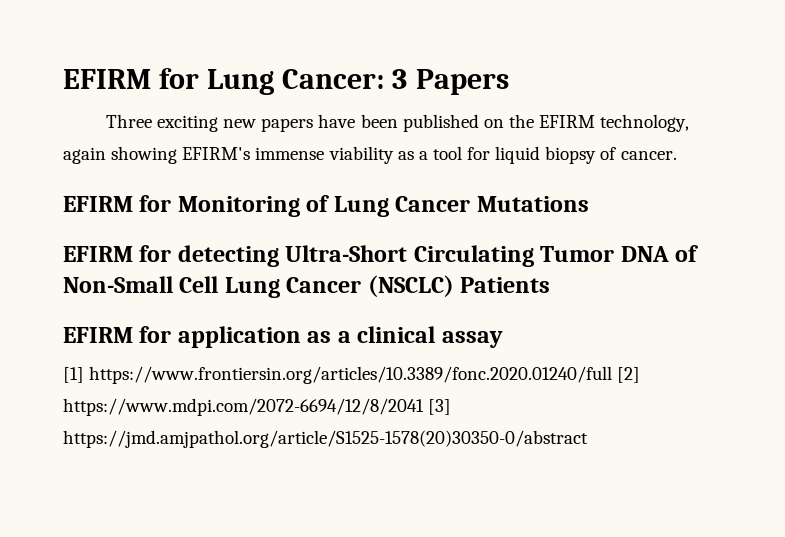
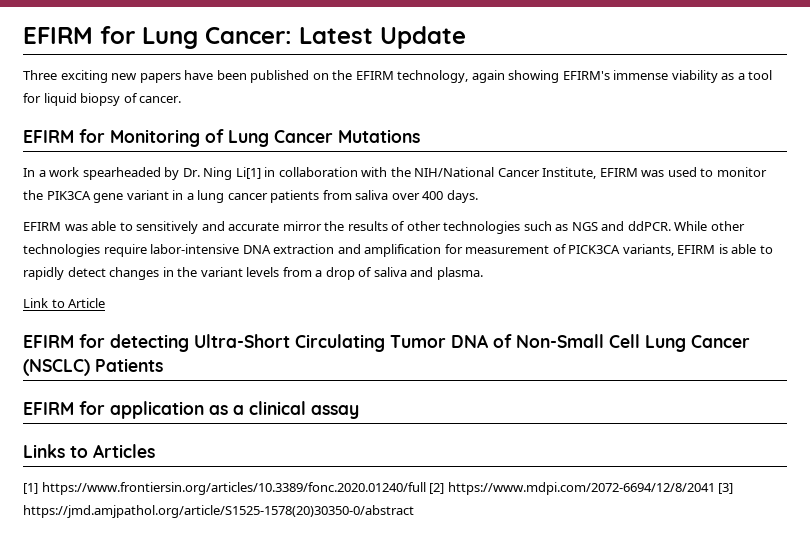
- EFIRM for Lung Cancer: 3 Papers
+ EFIRM for Lung Cancer: Latest Update
+ In a work spearheaded by Dr. Ning Li[1] in collaboration with the NIH/National Cancer Institute, EFIRM was used to monitor the PIK3CA gene variant in a lung cancer patients from saliva over 400 days.
+ EFIRM was able to sensitively and accurate mirror the results of other technologies such as NGS and ddPCR. While other technologies require labor-intensive DNA extraction and amplification for measurement of PICK3CA variants, EFIRM is able to rapidly detect changes in the variant levels from a drop of saliva and plasma.
+ Link to Article
+ Links to Articles

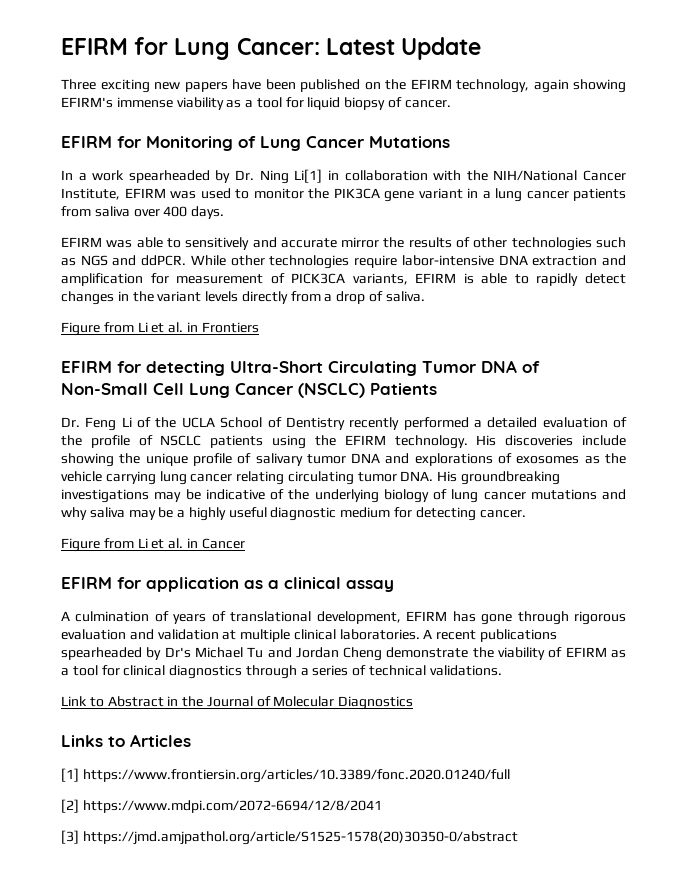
- While other technologies require labor-intensive DNA extraction and amplification for measurement of PICK3CA variants, EFIRM is able to rapidly detect changes in the variant levels from a drop of saliva and plasma.
- Link to Article
+ While other technologies require labor-intensive DNA extraction and amplification for measurement of PICK3CA variants, EFIRM is able to rapidly detect changes in the variant levels directly from a drop of saliva.
+ Figure from Li et al. in Frontiers
+ Dr. Feng Li of the UCLA School of Dentistry recently performed a detailed evaluation of the profile of NSCLC patients using the EFIRM technology. His discoveries include showing the unique profile of salivary tumor DNA and explorations of exosomes as the vehicle carrying lung cancer relating circulating tumor DNA. His groundbreaking investigations may be indicative of the underlying biology of lung cancer mutations and why saliva may be a highly useful diagnostic medium for detecting cancer.
+ Figure from Li et al. in Cancer
+ A culmination of years of translational development, EFIRM has gone through rigorous evaluation and validation at multiple clinical laboratories. A recent publications spearheaded by Dr's Michael Tu and Jordan Cheng demonstrate the viability of EFIRM as a tool for clinical diagnostics through a series of technical validations.
+ Link to Abstract in the Journal of Molecular Diagnostics
- [1] https://www.frontiersin.org/articles/10.3389/fonc.2020.01240/full [2] https://www.mdpi.com/2072-6694/12/8/2041 [3] https://jmd.amjpathol.org/article/S1525-1578(20)30350-0/abstract
+ [1] https://www.frontiersin.org/articles/10.3389/fonc.2020.01240/full
+ [2] https://www.mdpi.com/2072-6694/12/8/2041
+ [3] https://jmd.amjpathol.org/article/S1525-1578(20)30350-0/abstract

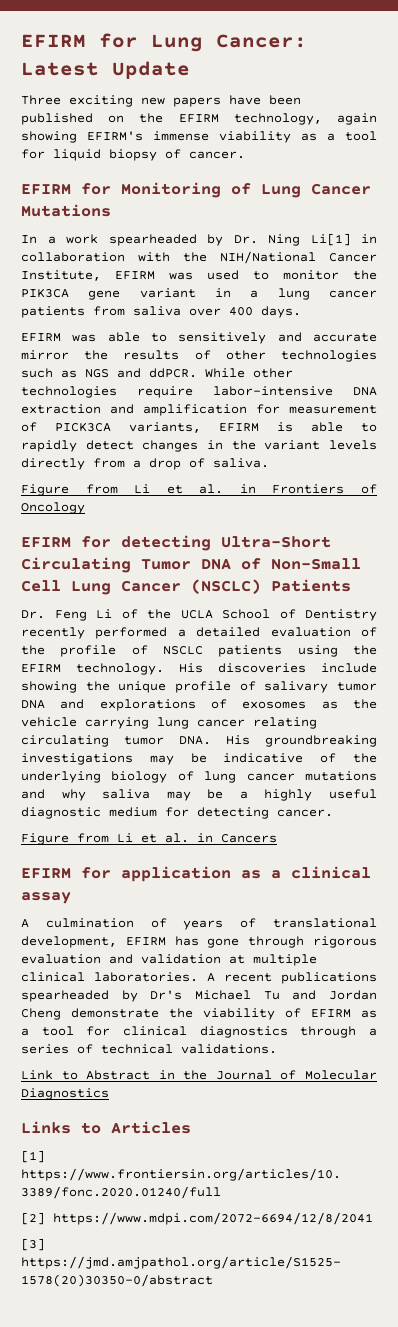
- Figure from Li et al. in Frontiers
+ Figure from Li et al. in Frontiers of Oncology
- Figure from Li et al. in Cancer
+ Figure from Li et al. in Cancers

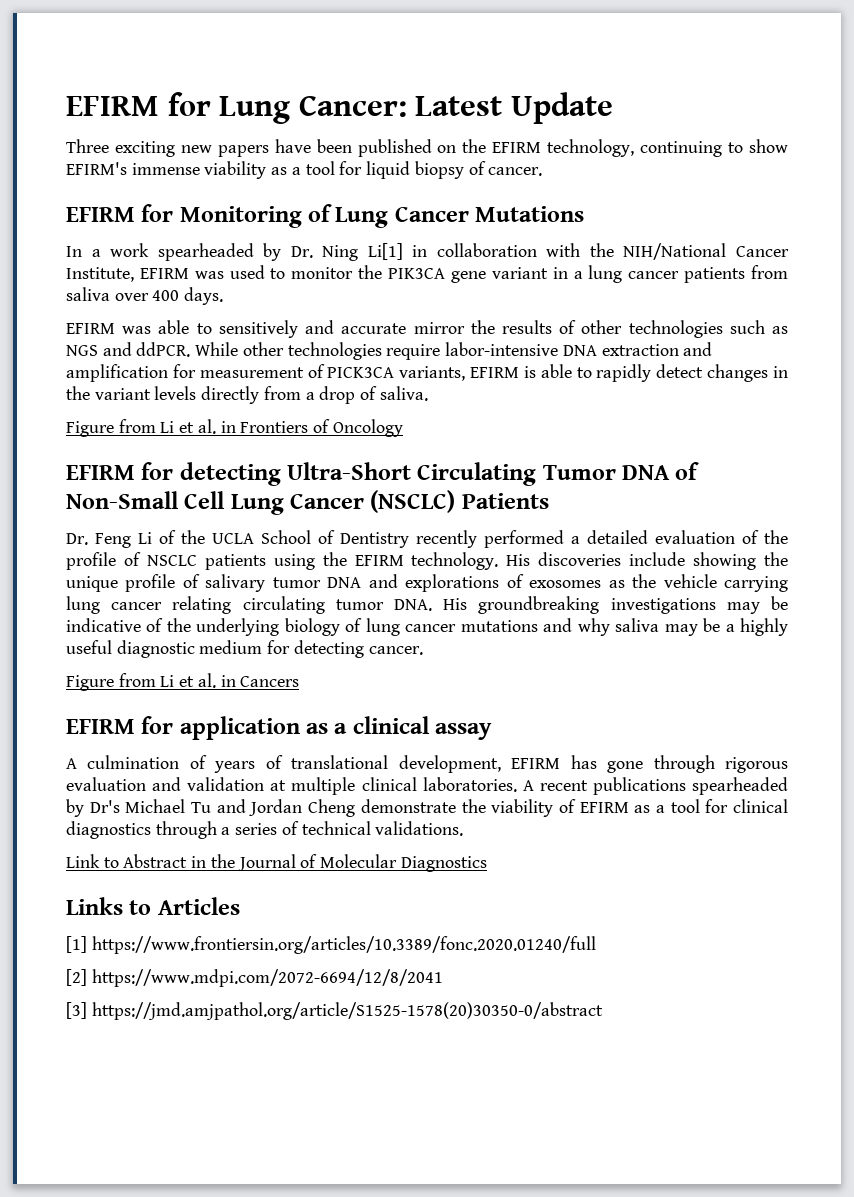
- Three exciting new papers have been published on the EFIRM technology, again showing EFIRM's immense viability as a tool for liquid biopsy of cancer.
+ Three exciting new papers have been published on the EFIRM technology, continuing to show EFIRM's immense viability as a tool for liquid biopsy of cancer.

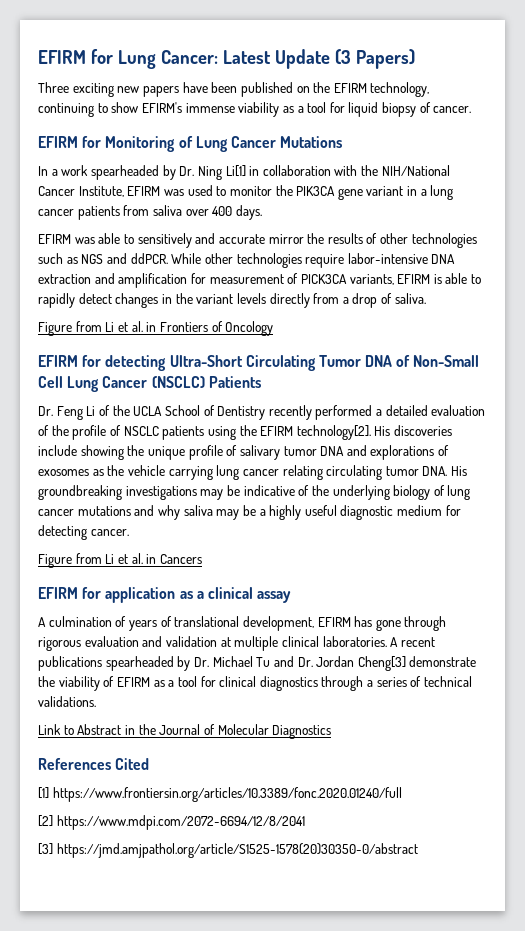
- EFIRM for Lung Cancer: Latest Update
+ EFIRM for Lung Cancer: Latest Update (3 Papers)
- Dr. Feng Li of the UCLA School of Dentistry recently performed a detailed evaluation of the profile of NSCLC patients using the EFIRM technology.
+ Dr. Feng Li of the UCLA School of Dentistry recently performed a detailed evaluation of the profile of NSCLC patients using the EFIRM technology[2].
- A recent publications spearheaded by Dr's Michael Tu and Jordan Cheng demonstrate the viability of EFIRM as a tool for clinical diagnostics through a series of technical validations.
+ A recent publications spearheaded by Dr. Michael Tu and Dr. Jordan Cheng[3] demonstrate the viability of EFIRM as a tool for clinical diagnostics through a series of technical validations.
- Links to Articles
+ References Cited

